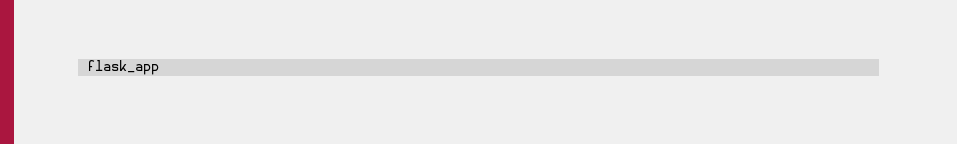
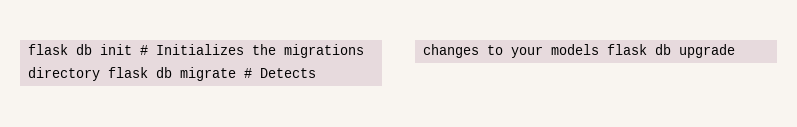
- flask_app
+ flask db init # Initializes the migrations directory flask db migrate # Detects changes to your models flask db upgrade

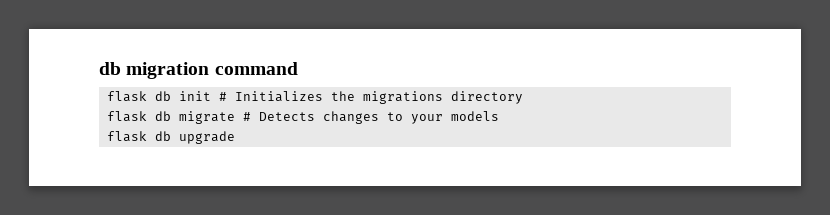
+ db migration command
- flask db init # Initializes the migrations directory flask db migrate # Detects changes to your models flask db upgrade
+ flask db init # Initializes the migrations directory
+ flask db migrate # Detects changes to your models
+ flask db upgrade

